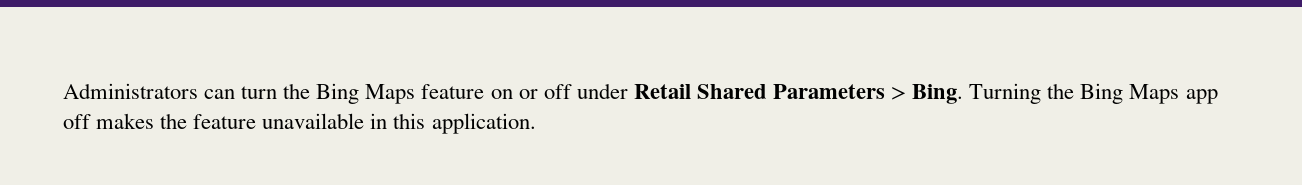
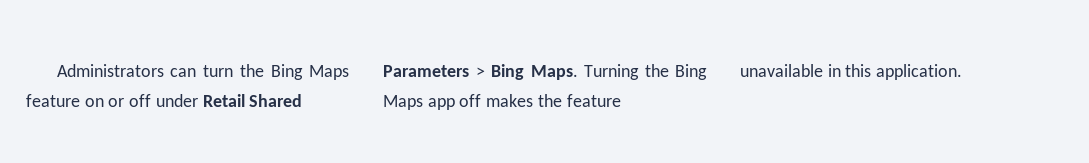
- Administrators can turn the Bing Maps feature on or off under Retail Shared Parameters > Bing.
+ Administrators can turn the Bing Maps feature on or off under Retail Shared Parameters > Bing Maps.

